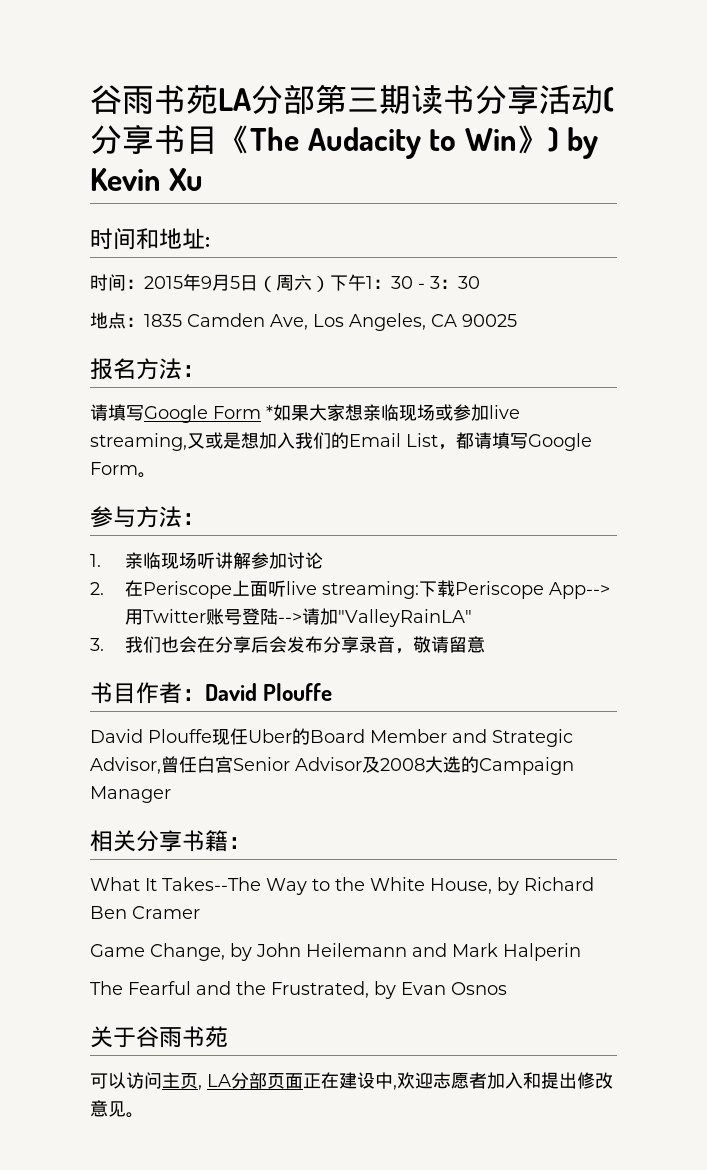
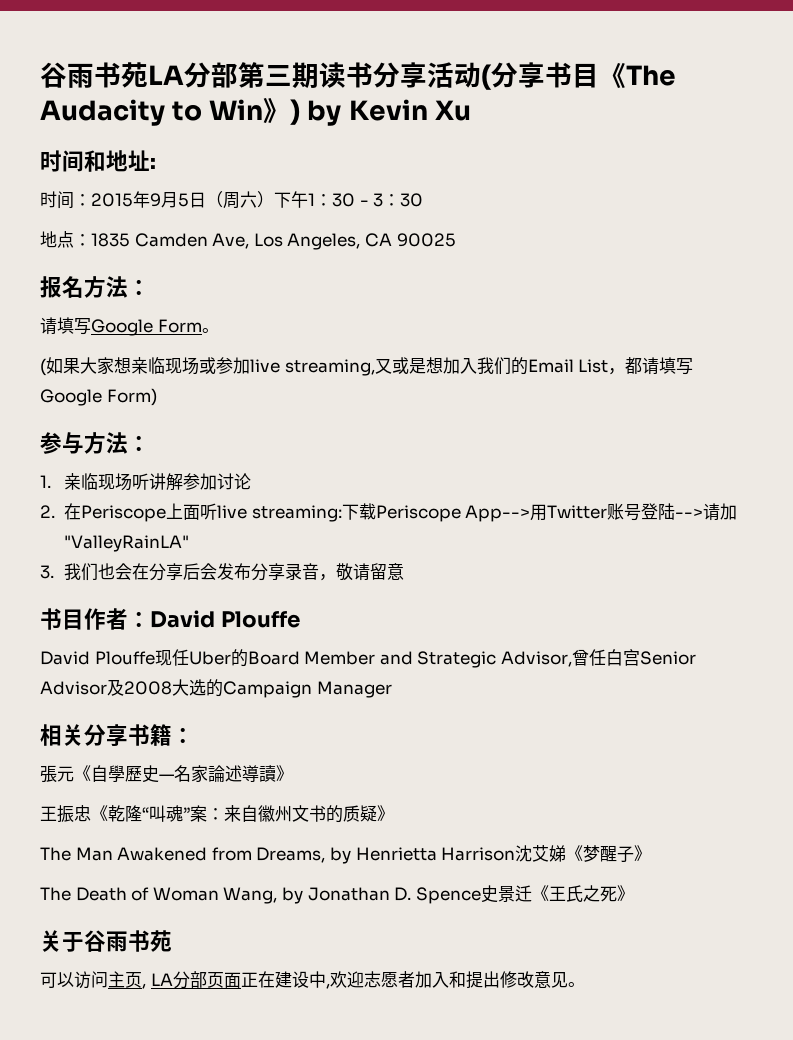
- 请填写Google Form *如果大家想亲临现场或参加live streaming,又或是想加入我们的Email List，都请填写Google Form。
+ 请填写Google Form。
+ (如果大家想亲临现场或参加live streaming,又或是想加入我们的Email List，都请填写Google Form)
- What It Takes--The Way to the White House, by Richard Ben Cramer
- Game Change, by John Heilemann and Mark Halperin
- The Fearful and the Frustrated, by Evan Osnos
+ 張元《自學歷史—名家論述導讀》
+ 王振忠《乾隆“叫魂”案：来自徽州文书的质疑》
+ The Man Awakened from Dreams, by Henrietta Harrison沈艾娣《梦醒子》
+ The Death of Woman Wang, by Jonathan D. Spence史景迁《王氏之死》

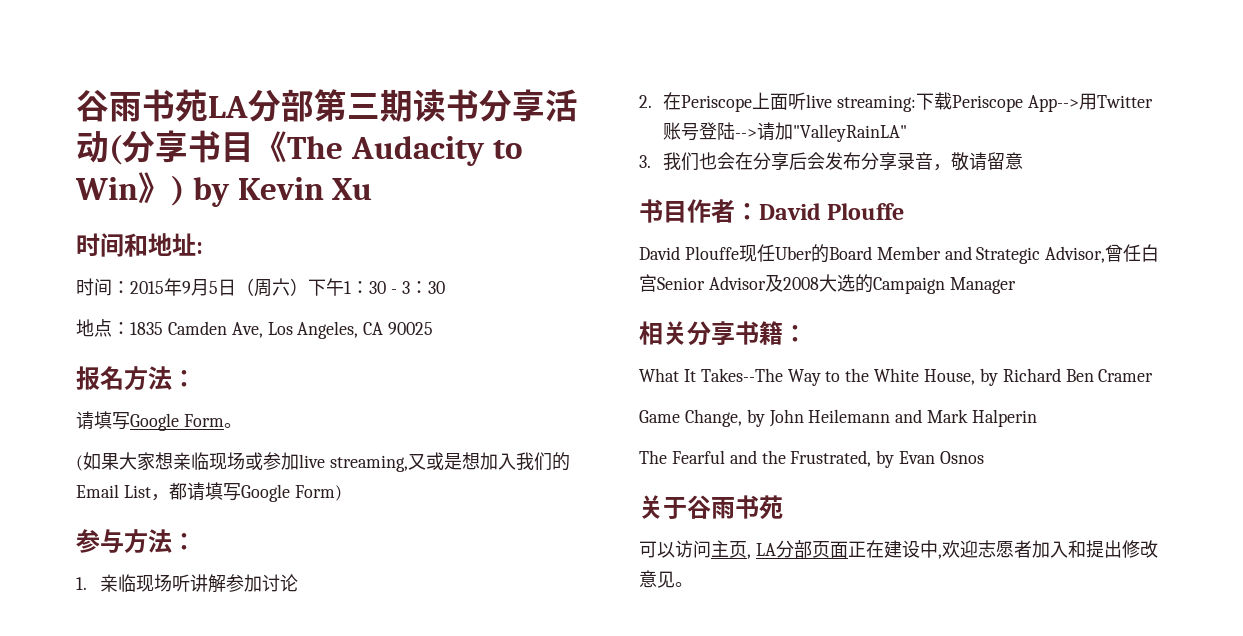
- 張元《自學歷史—名家論述導讀》
- 王振忠《乾隆“叫魂”案：来自徽州文书的质疑》
- The Man Awakened from Dreams, by Henrietta Harrison沈艾娣《梦醒子》
- The Death of Woman Wang, by Jonathan D. Spence史景迁《王氏之死》
+ What It Takes--The Way to the White House, by Richard Ben Cramer
+ Game Change, by John Heilemann and Mark Halperin
+ The Fearful and the Frustrated, by Evan Osnos

